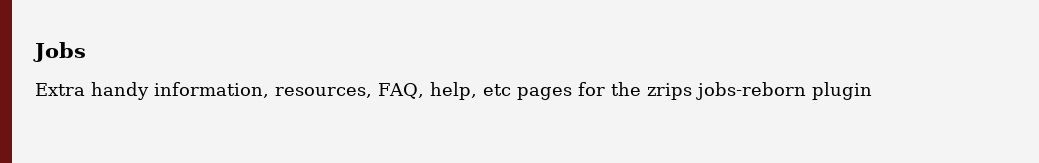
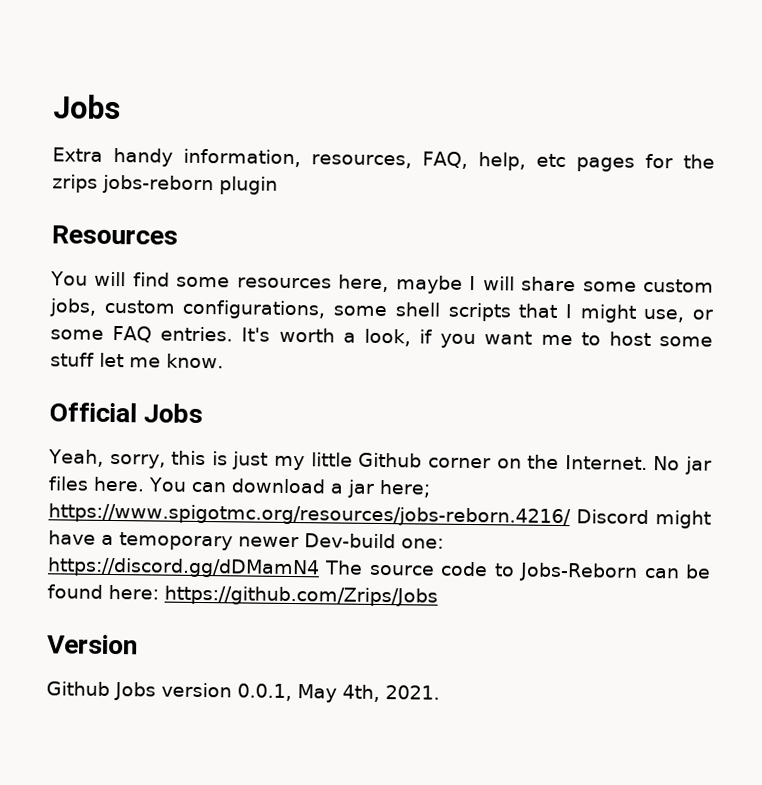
+ Resources
+ You will find some resources here, maybe I will share some custom jobs, custom configurations, some shell scripts that I might use, or some FAQ entries. It's worth a look, if you want me to host some stuff let me know.
+ Official Jobs
+ Yeah, sorry, this is just my little Github corner on the Internet. No jar files here. You can download a jar here; https://www.spigotmc.org/resources/jobs-reborn.4216/ Discord might have a temoporary newer Dev-build one: https://discord.gg/dDMamN4 The source code to Jobs-Reborn can be found here: https://github.com/Zrips/Jobs
+ Version
+ Github Jobs version 0.0.1, May 4th, 2021.

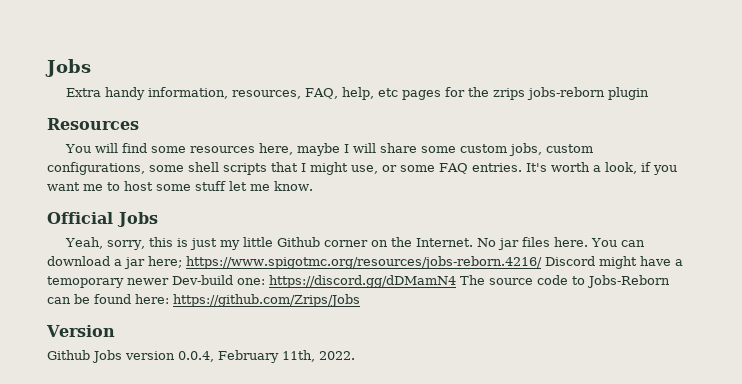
- Github Jobs version 0.0.1, May 4th, 2021.
+ Github Jobs version 0.0.4, February 11th, 2022.

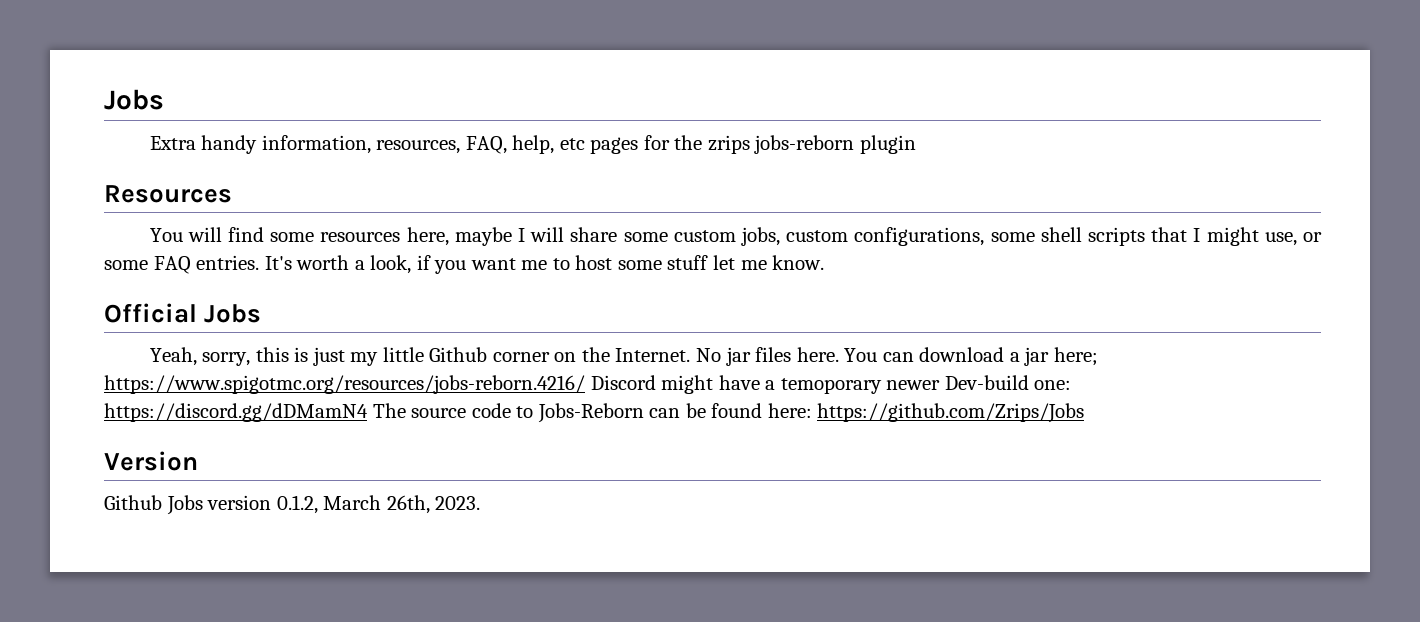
- Github Jobs version 0.0.4, February 11th, 2022.
+ Github Jobs version 0.1.2, March 26th, 2023.

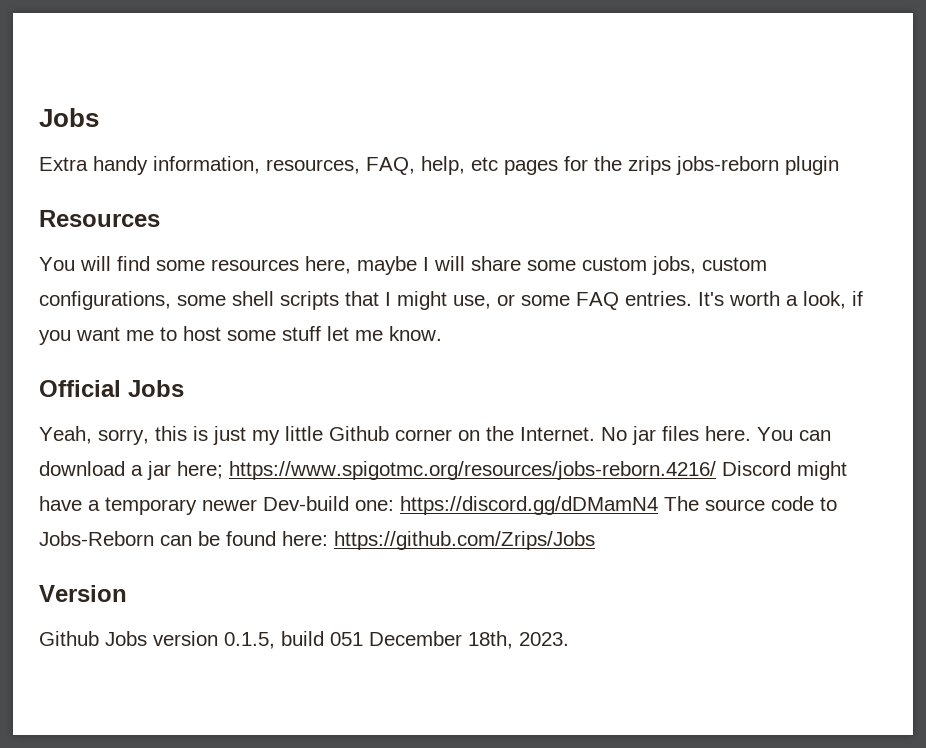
- You can download a jar here; https://www.spigotmc.org/resources/jobs-reborn.4216/ Discord might have a temoporary newer Dev-build one: https://discord.gg/dDMamN4 The source code to Jobs-Reborn can be found here: https://github.com/Zrips/Jobs
+ You can download a jar here; https://www.spigotmc.org/resources/jobs-reborn.4216/ Discord might have a temporary newer Dev-build one: https://discord.gg/dDMamN4 The source code to Jobs-Reborn can be found here: https://github.com/Zrips/Jobs
- Github Jobs version 0.1.2, March 26th, 2023.
+ Github Jobs version 0.1.5, build 051 December 18th, 2023.

